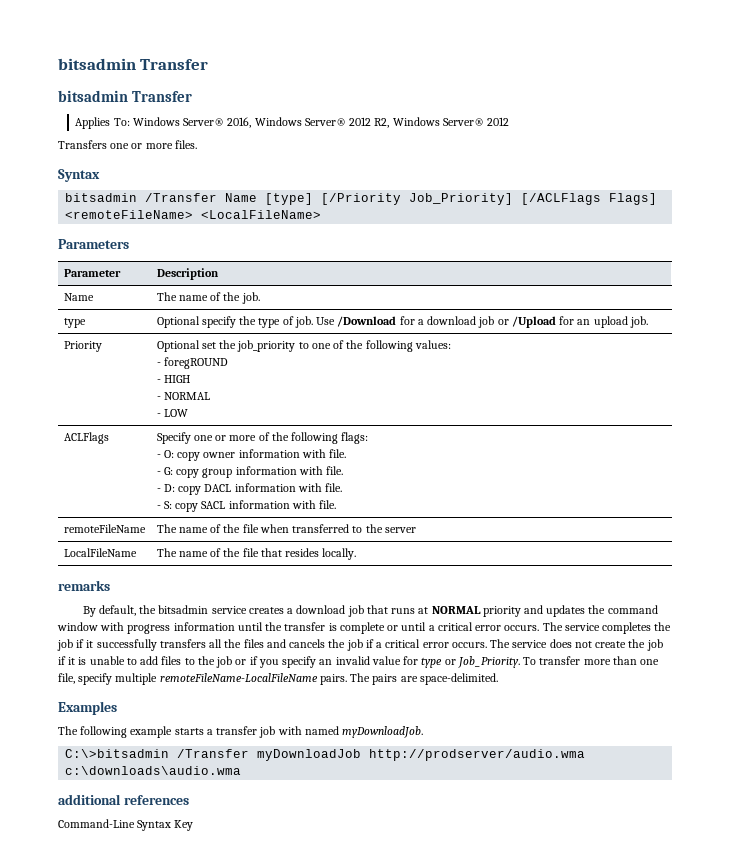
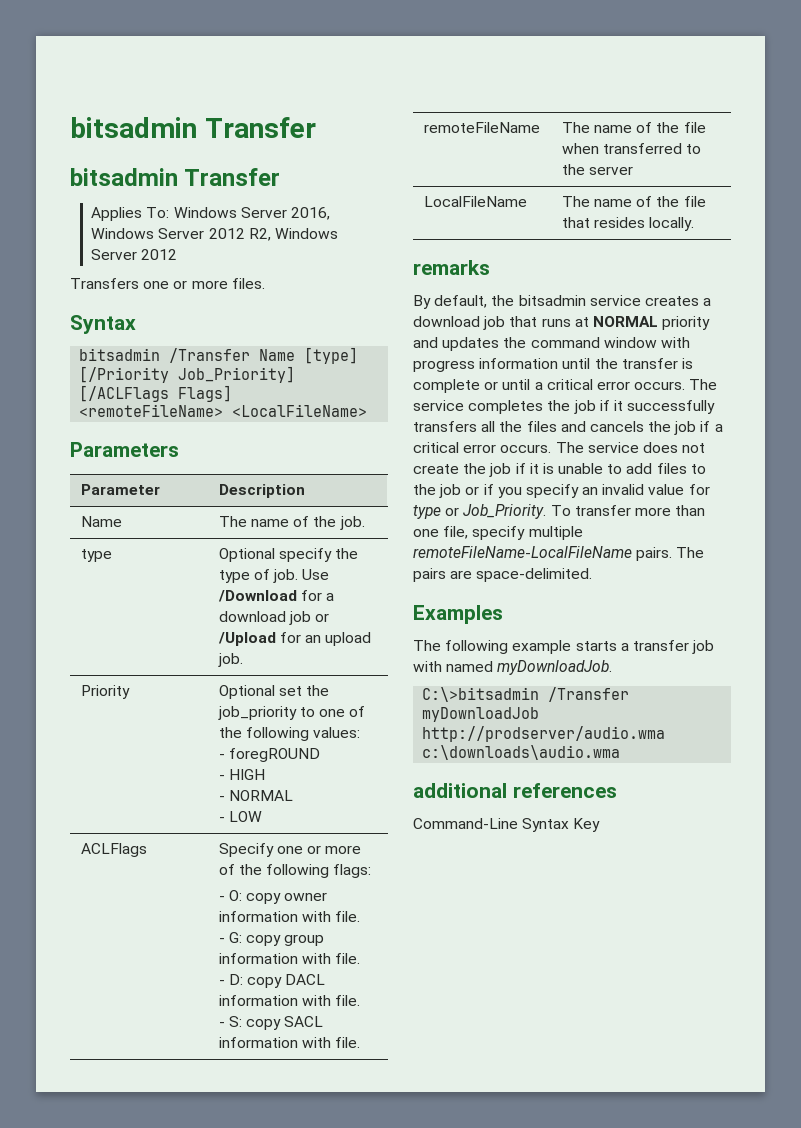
- Applies To: Windows Server® 2016, Windows Server® 2012 R2, Windows Server® 2012
+ Applies To: Windows Server 2016, Windows Server 2012 R2, Windows Server 2012

